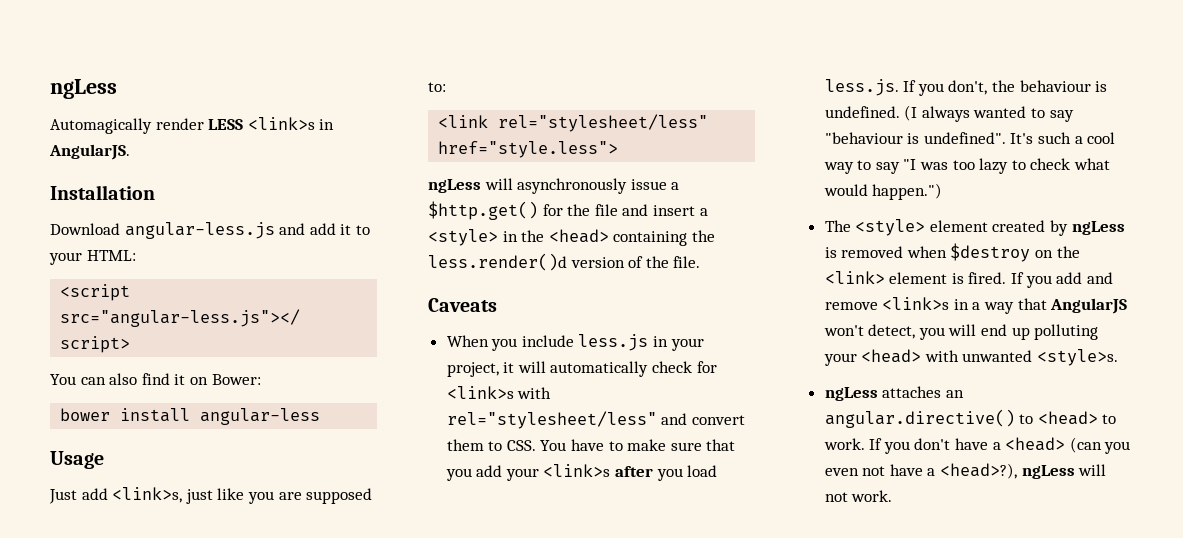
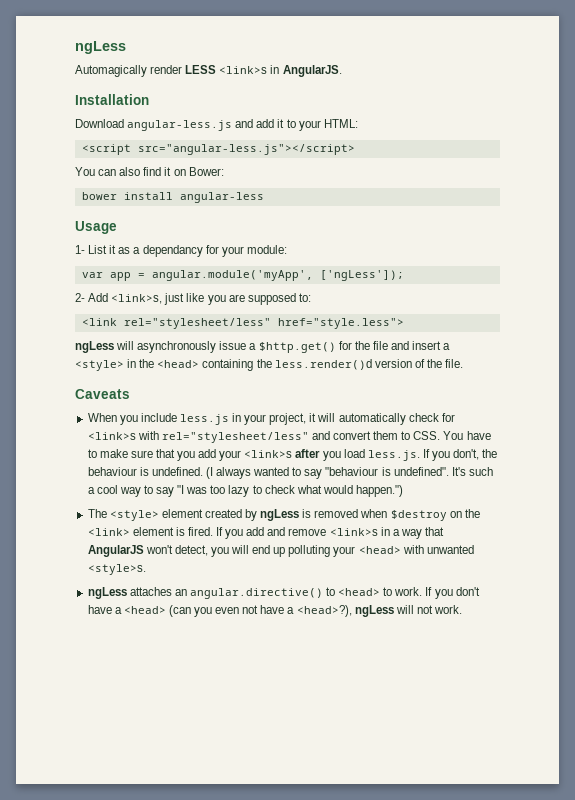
- Just add <link>s, just like you are supposed to:
+ 1- List it as a dependancy for your module:
+ var app = angular.module('myApp', ['ngLess']);
+ 2- Add <link>s, just like you are supposed to:

